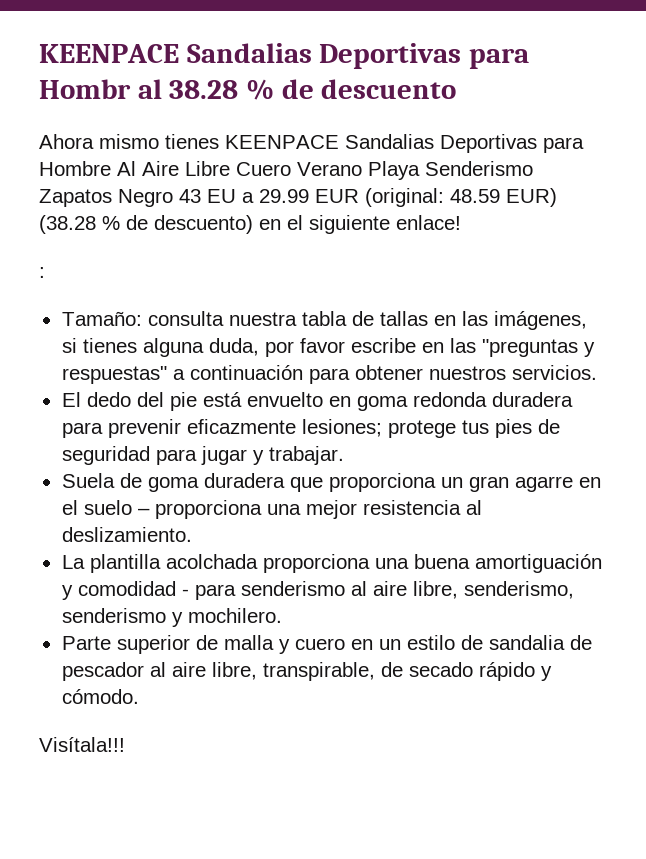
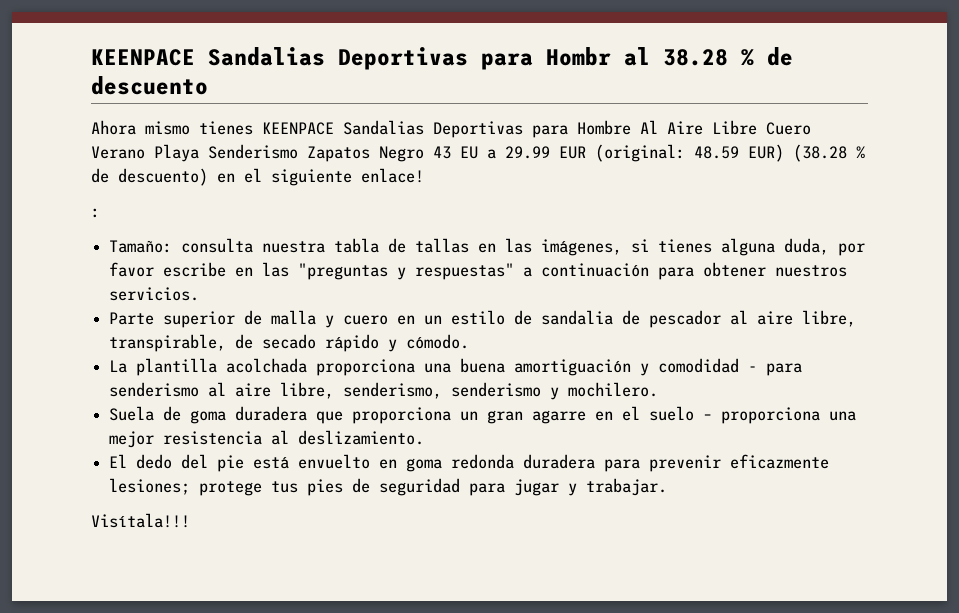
+ Parte superior de malla y cuero en un estilo de sandalia de pescador al aire libre, transpirable, de secado rápido y cómodo.
+ La plantilla acolchada proporciona una buena amortiguación y comodidad - para senderismo al aire libre, senderismo, senderismo y mochilero.
+ Suela de goma duradera que proporciona un gran agarre en el suelo – proporciona una mejor resistencia al deslizamiento.
- Suela de goma duradera que proporciona un gran agarre en el suelo – proporciona una mejor resistencia al deslizamiento.
- La plantilla acolchada proporciona una buena amortiguación y comodidad - para senderismo al aire libre, senderismo, senderismo y mochilero.
- Parte superior de malla y cuero en un estilo de sandalia de pescador al aire libre, transpirable, de secado rápido y cómodo.

